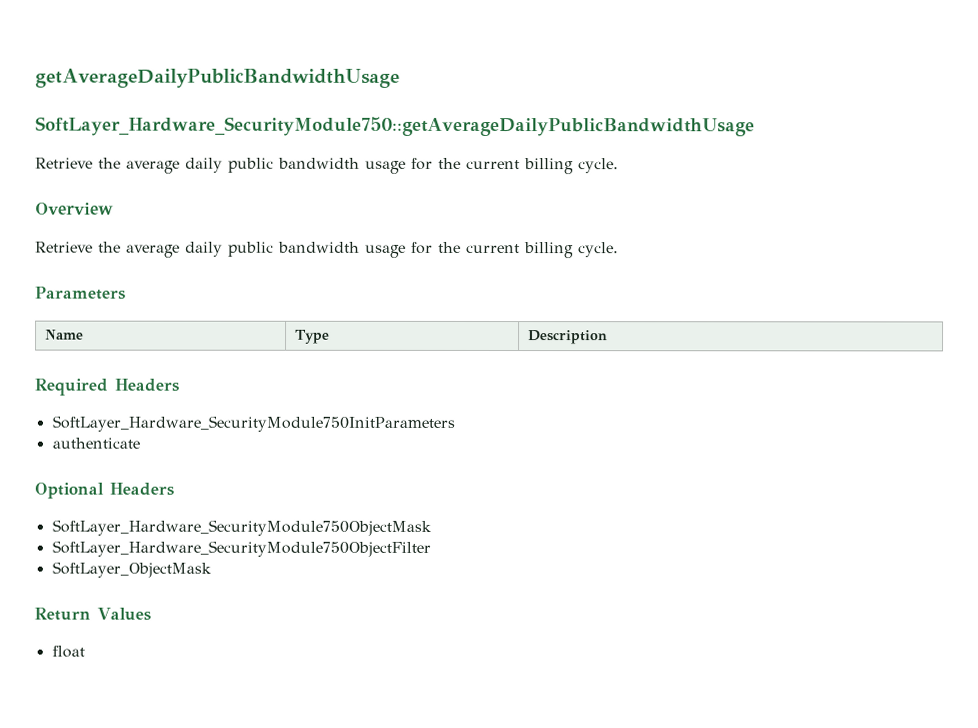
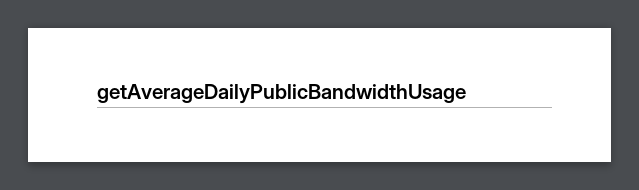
- SoftLayer_Hardware_SecurityModule750::getAverageDailyPublicBandwidthUsage
- Retrieve the average daily public bandwidth usage for the current billing cycle.
- Overview
- Retrieve the average daily public bandwidth usage for the current billing cycle.
- Parameters
- Name | Type | Description
- Required Headers
- SoftLayer_Hardware_SecurityModule750InitParameters
- authenticate
- Optional Headers
- SoftLayer_Hardware_SecurityModule750ObjectMask
- SoftLayer_Hardware_SecurityModule750ObjectFilter
- SoftLayer_ObjectMask
- Return Values
- float

